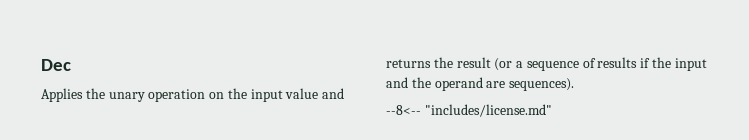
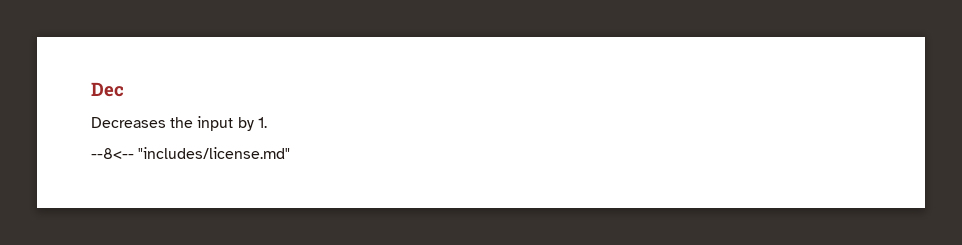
- Applies the unary operation on the input value and returns the result (or a sequence of results if the input and the operand are sequences).
+ Decreases the input by 1.

